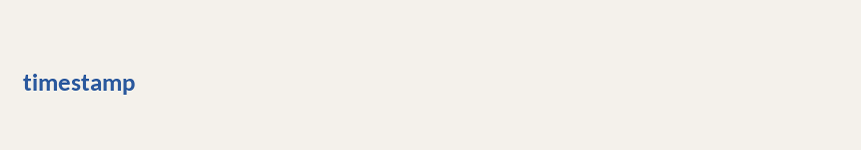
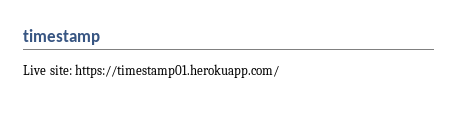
+ Live site: https://timestamp01.herokuapp.com/

